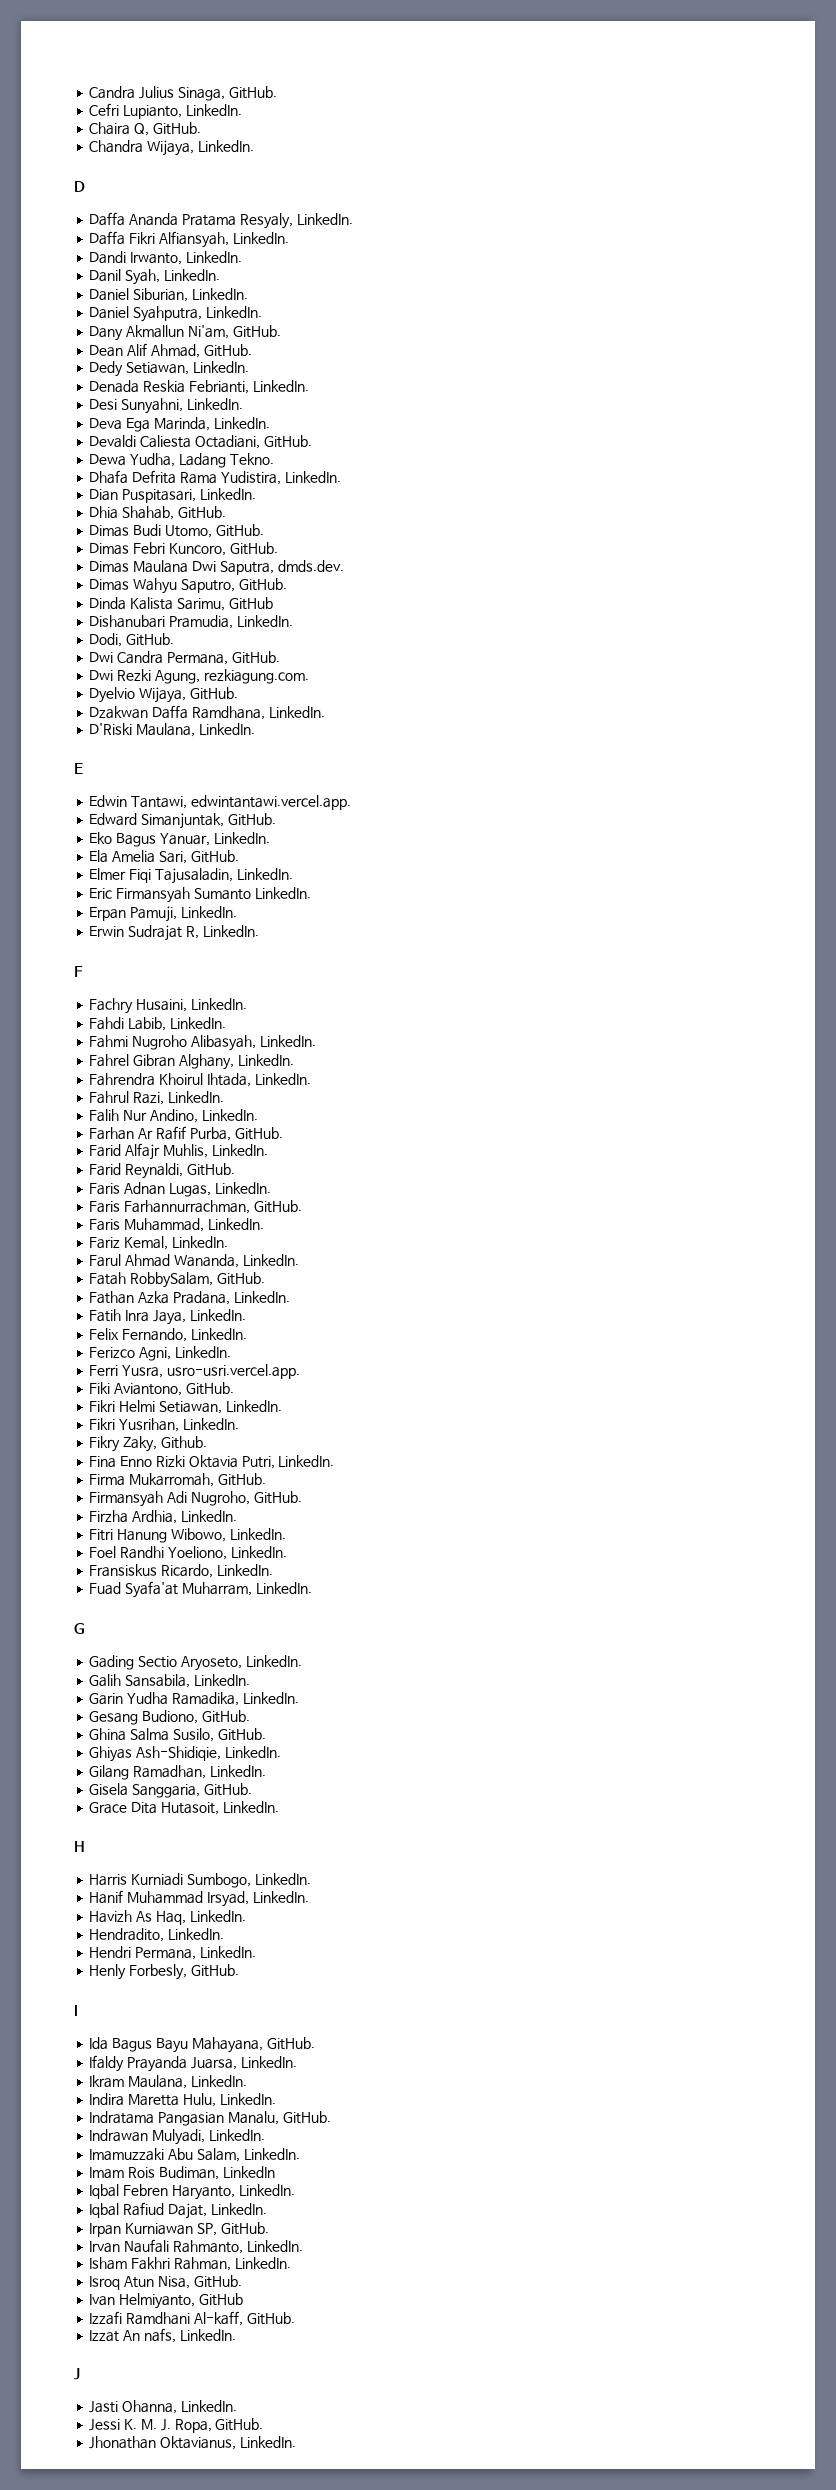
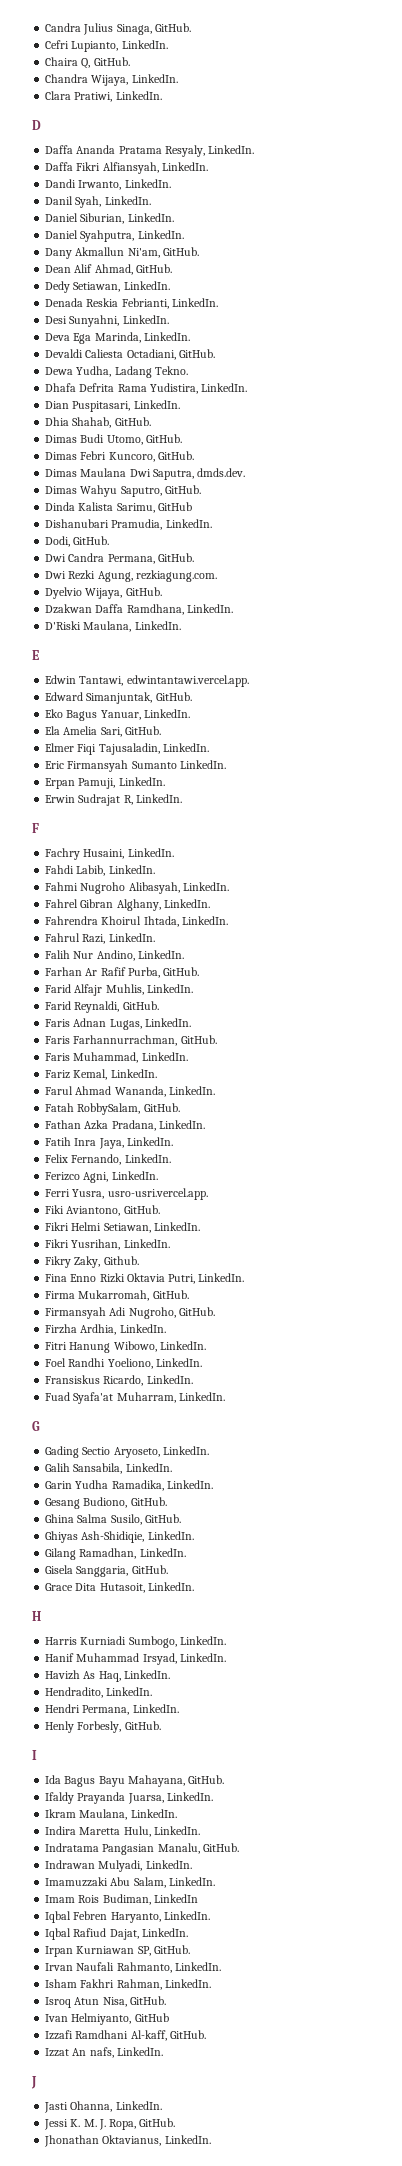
+ Clara Pratiwi, LinkedIn.

